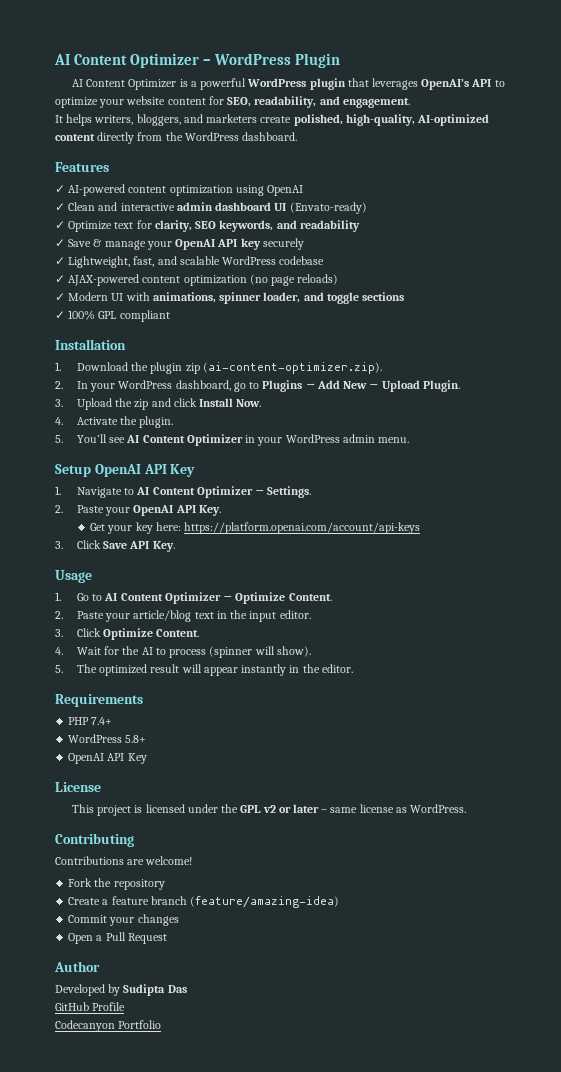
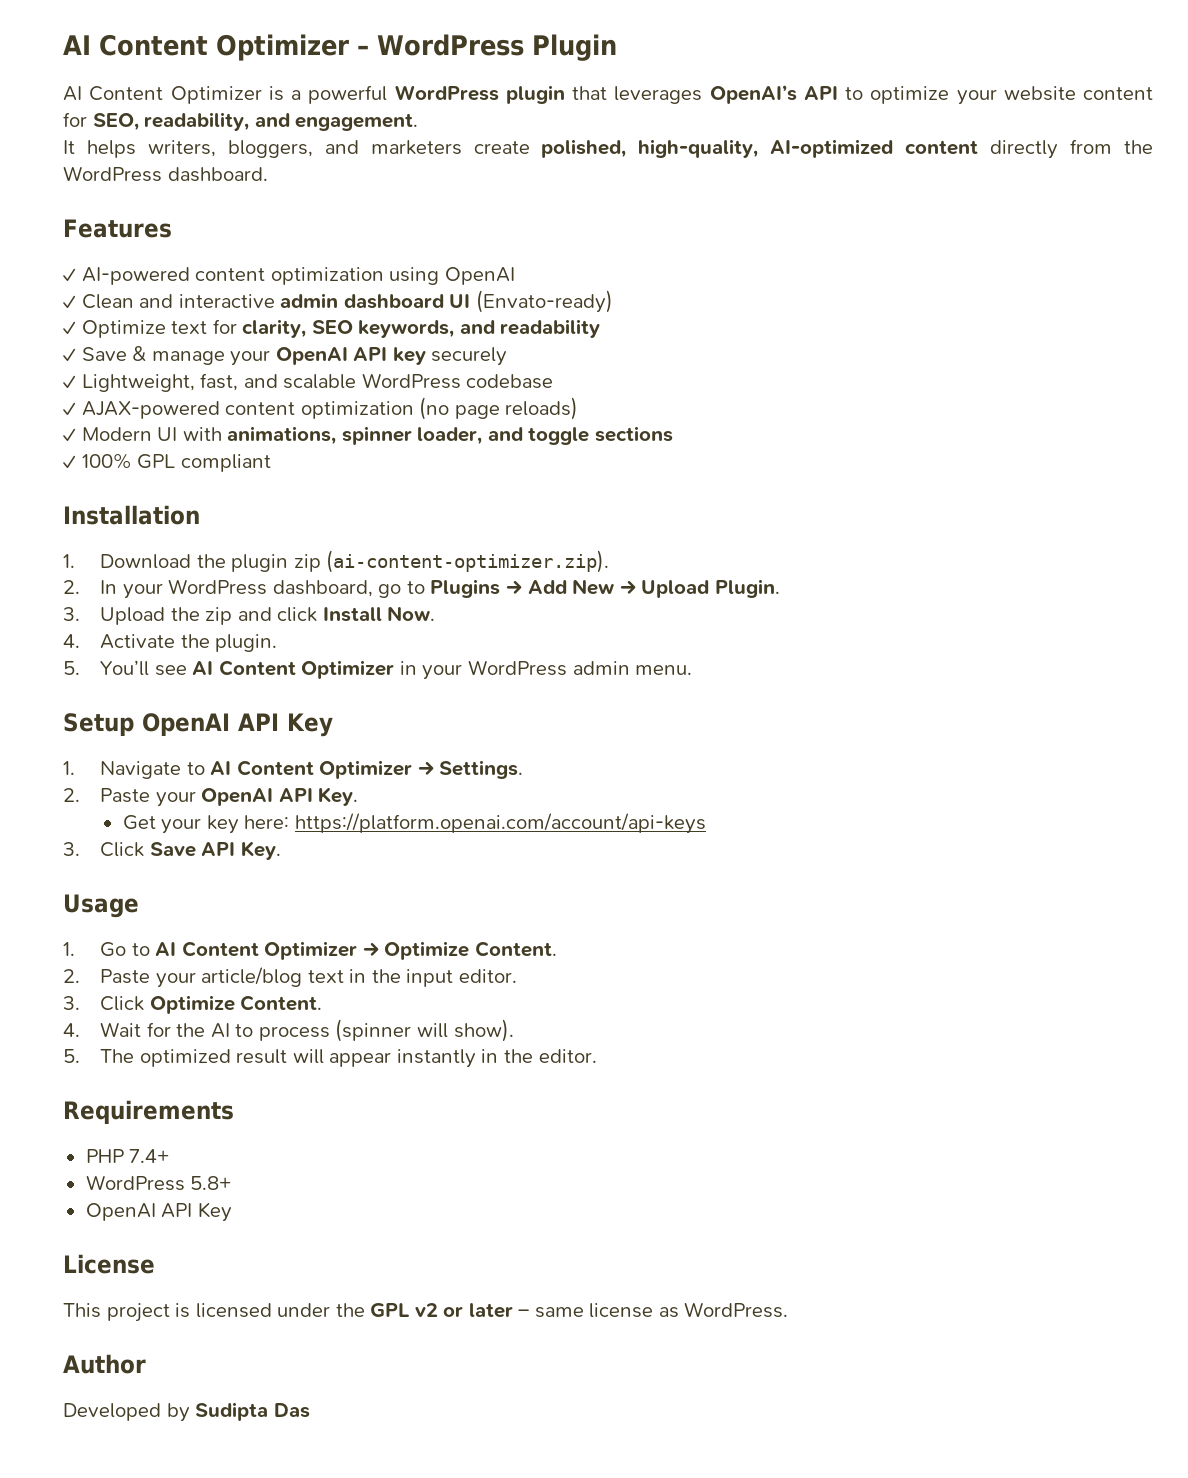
- Contributing
- Contributions are welcome!
- Fork the repository
- Create a feature branch (feature/amazing-idea)
- Commit your changes
- Open a Pull Request
- GitHub Profile
- Codecanyon Portfolio

